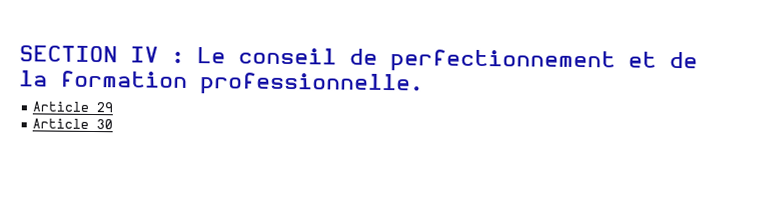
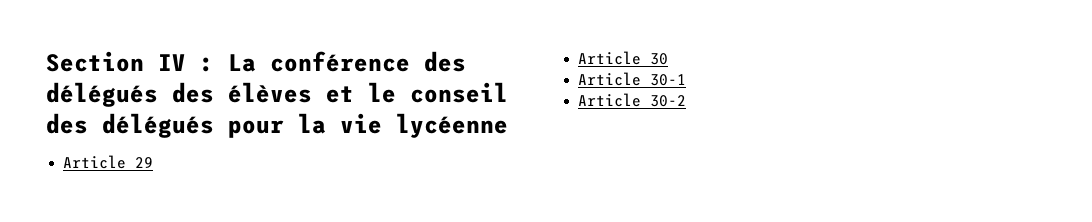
- SECTION IV : Le conseil de perfectionnement et de la formation professionnelle.
+ Section IV : La conférence des délégués des élèves et le conseil des délégués pour la vie lycéenne
+ Article 30-1
+ Article 30-2

